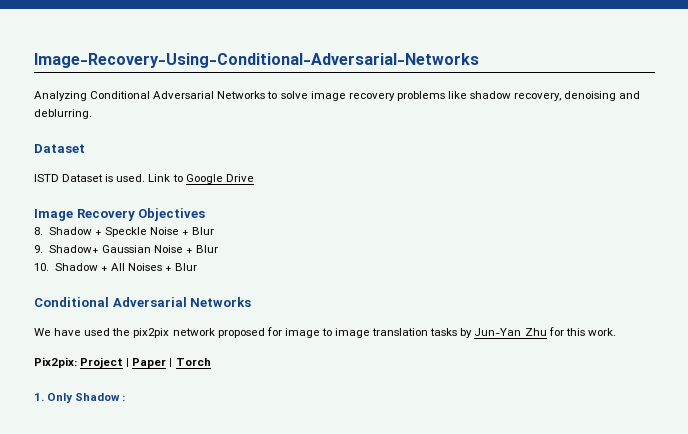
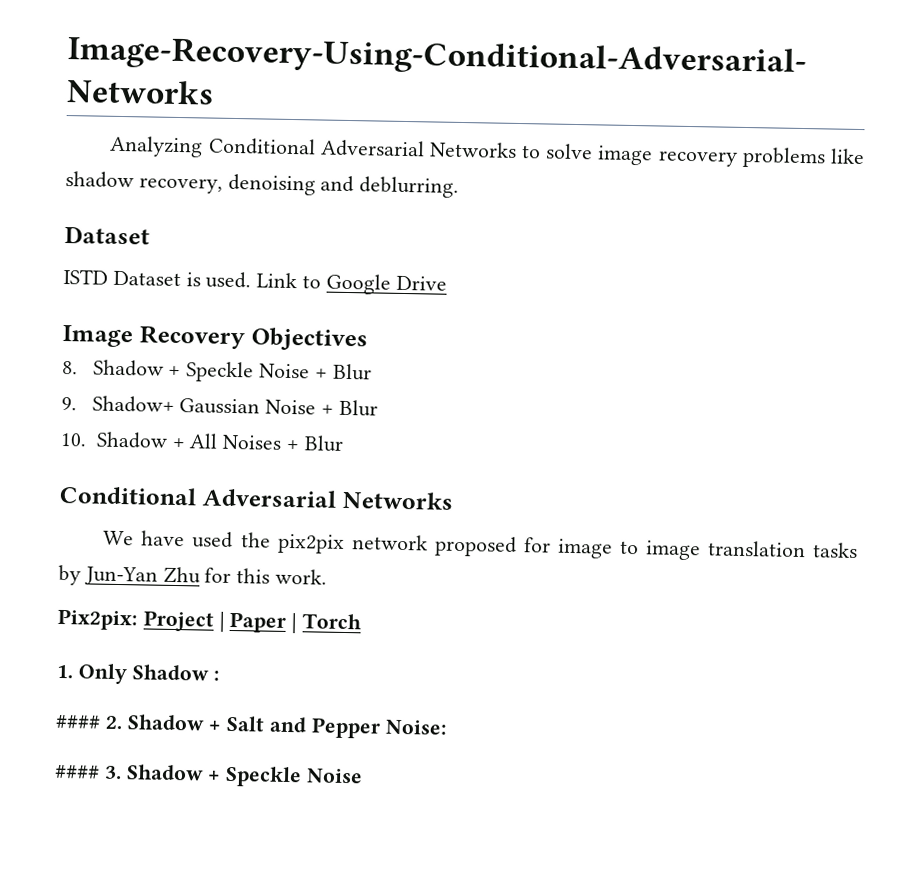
+ #### 2. Shadow + Salt and Pepper Noise:
+ #### 3. Shadow + Speckle Noise

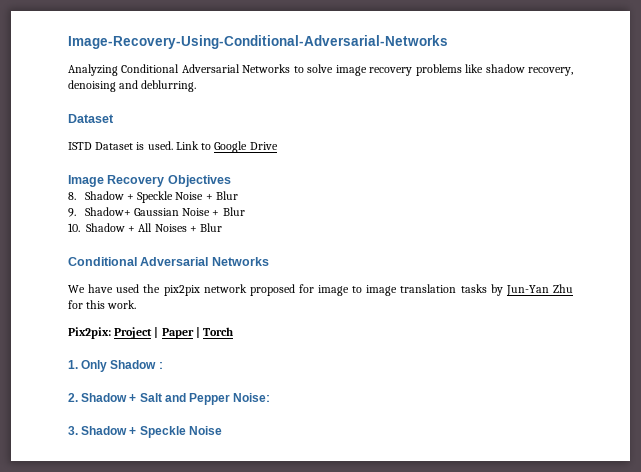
- #### 2. Shadow + Salt and Pepper Noise:
+ 2. Shadow + Salt and Pepper Noise:
- #### 3. Shadow + Speckle Noise
+ 3. Shadow + Speckle Noise

